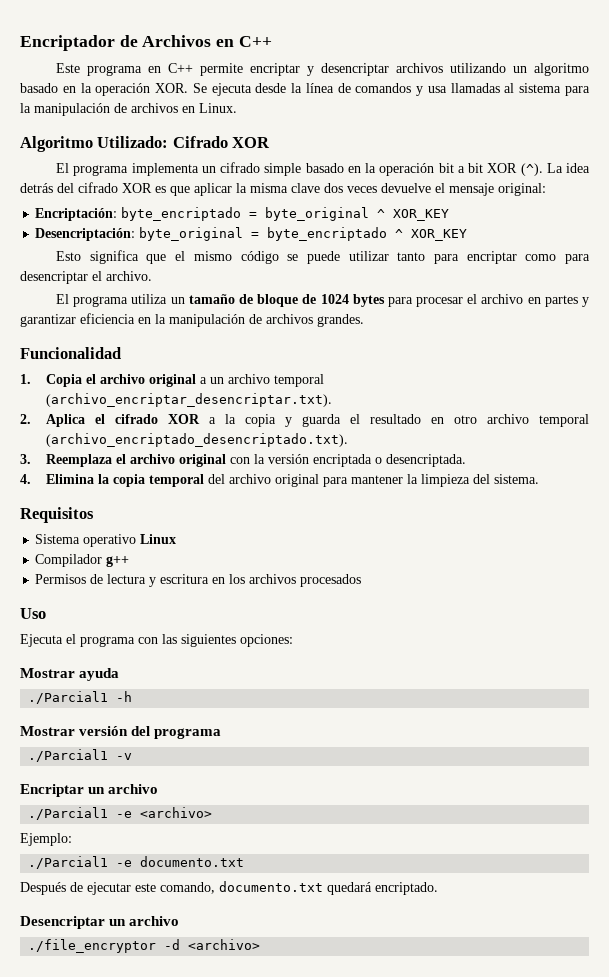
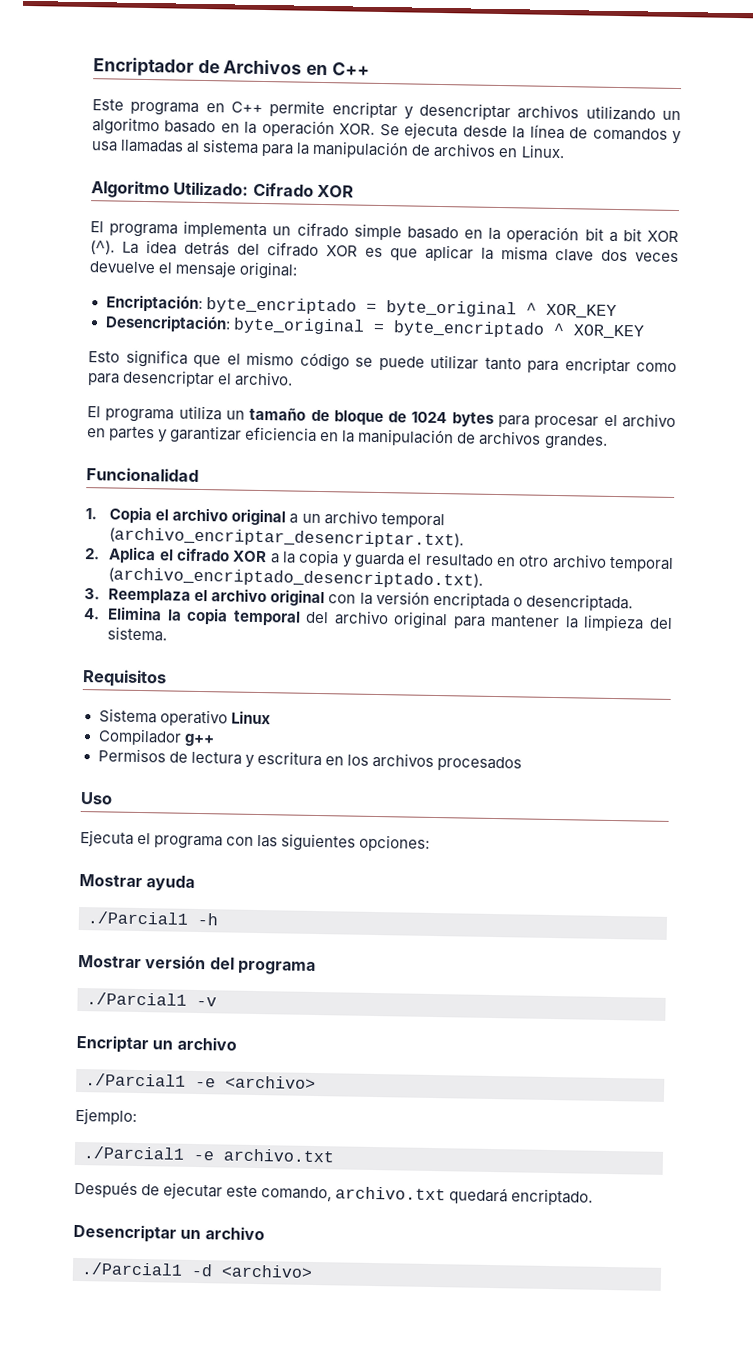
- ./Parcial1 -e documento.txt
+ ./Parcial1 -e archivo.txt
- Después de ejecutar este comando, documento.txt quedará encriptado.
+ Después de ejecutar este comando, archivo.txt quedará encriptado.
- ./file_encryptor -d <archivo>
+ ./Parcial1 -d <archivo>

